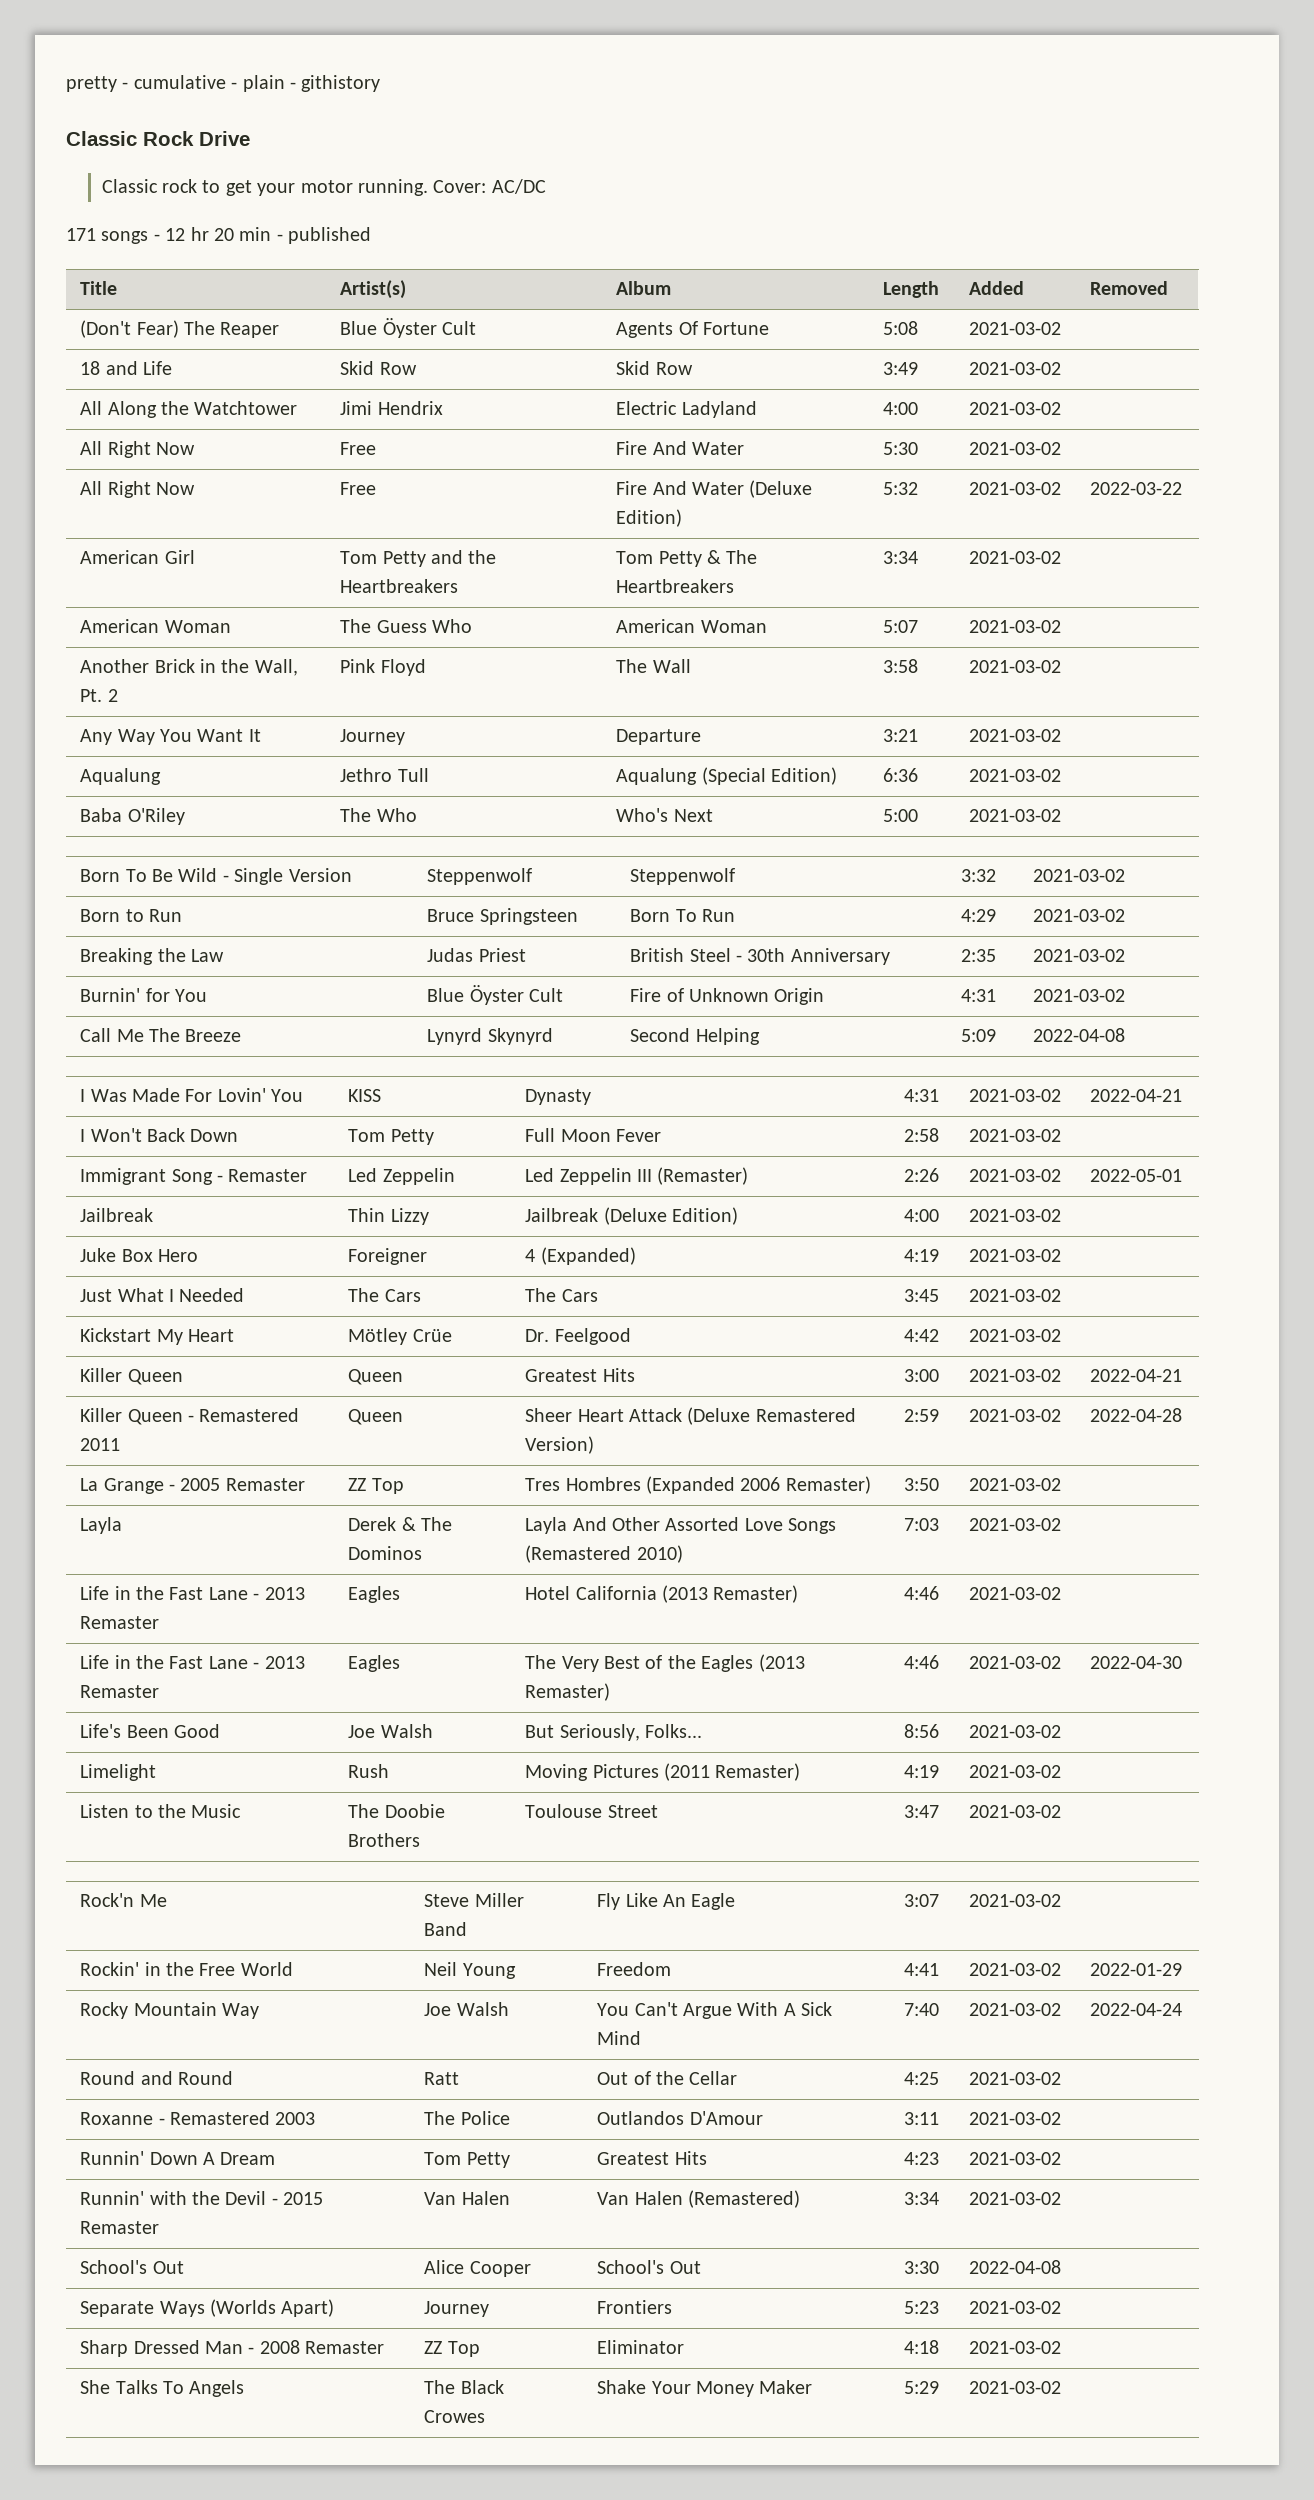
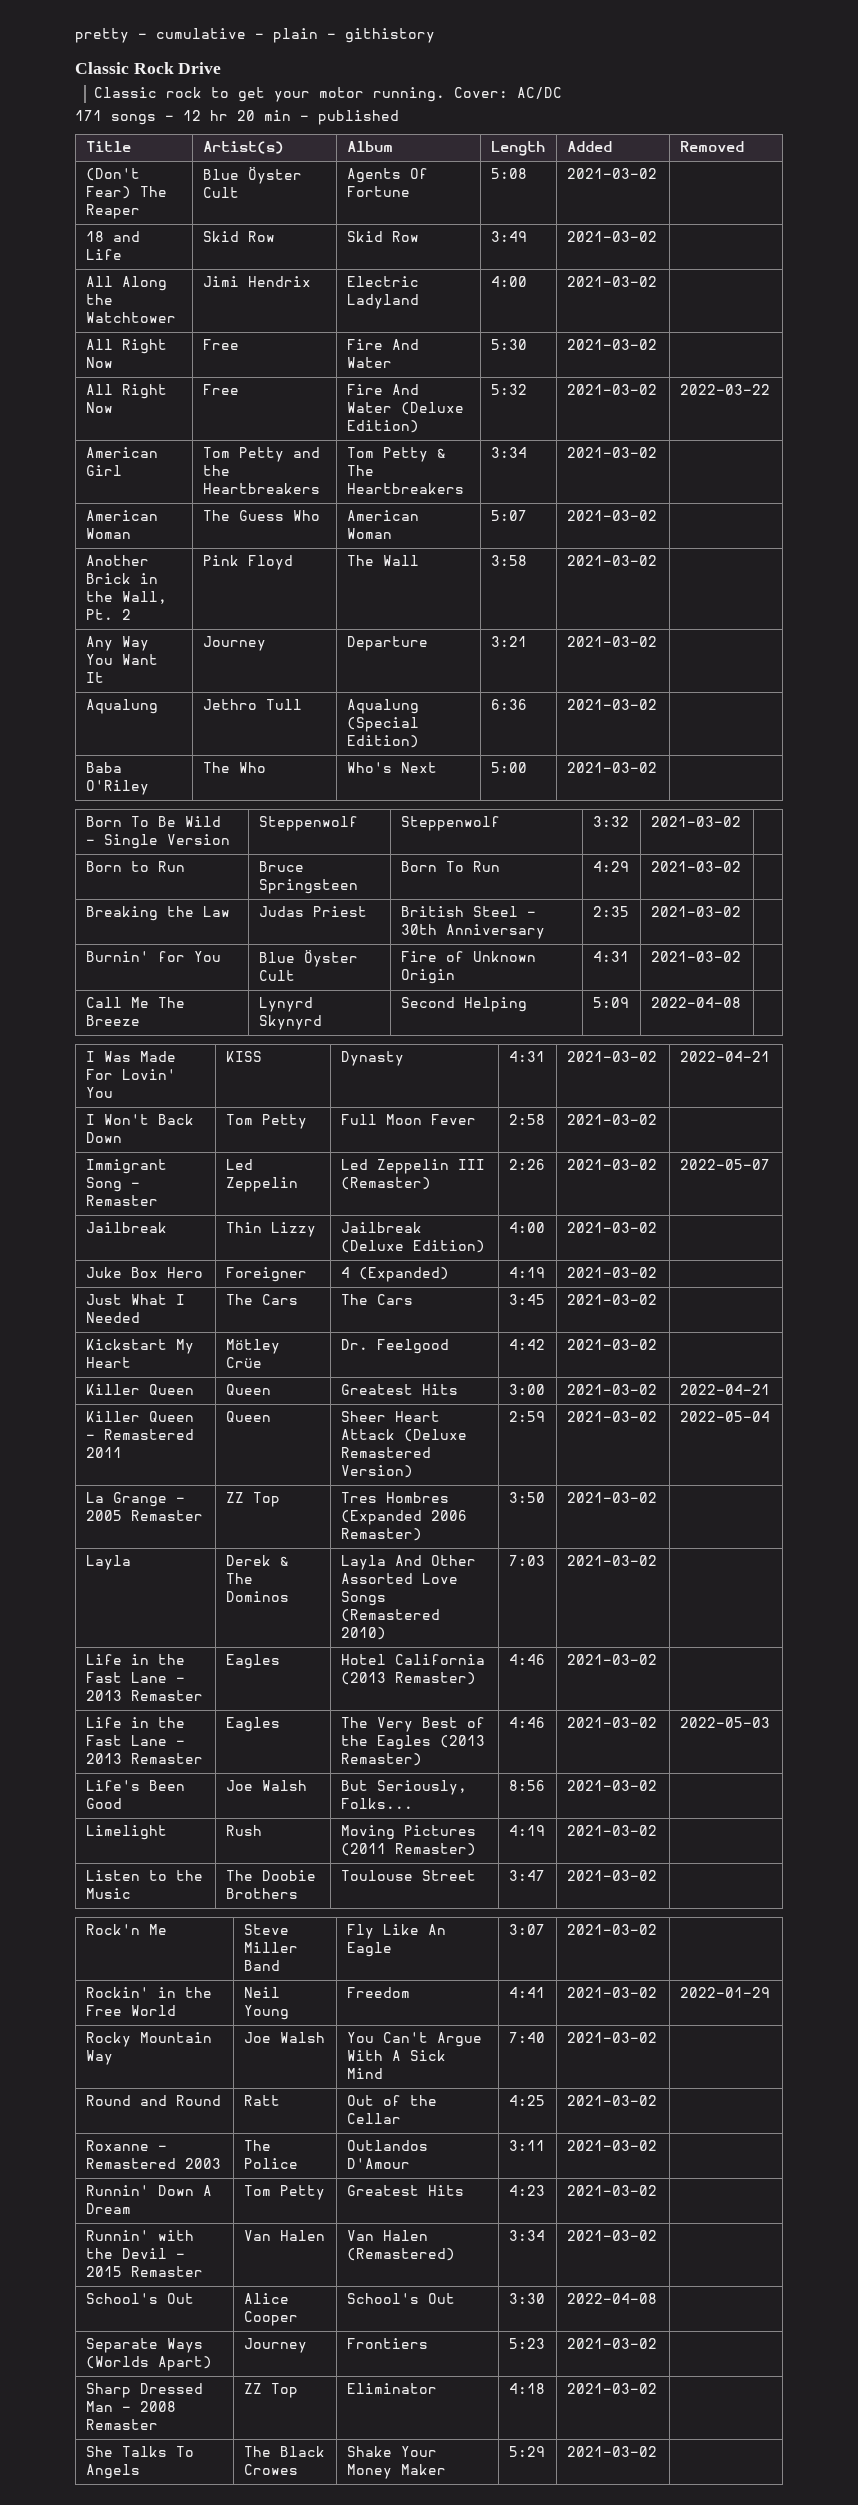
- Immigrant Song - Remaster | Led Zeppelin | Led Zeppelin III (Remaster) | 2:26 | 2021-03-02 | 2022-05-01
+ Immigrant Song - Remaster | Led Zeppelin | Led Zeppelin III (Remaster) | 2:26 | 2021-03-02 | 2022-05-07
- Killer Queen - Remastered 2011 | Queen | Sheer Heart Attack (Deluxe Remastered Version) | 2:59 | 2021-03-02 | 2022-04-28
+ Killer Queen - Remastered 2011 | Queen | Sheer Heart Attack (Deluxe Remastered Version) | 2:59 | 2021-03-02 | 2022-05-04
- Life in the Fast Lane - 2013 Remaster | Eagles | The Very Best of the Eagles (2013 Remaster) | 4:46 | 2021-03-02 | 2022-04-30
+ Life in the Fast Lane - 2013 Remaster | Eagles | The Very Best of the Eagles (2013 Remaster) | 4:46 | 2021-03-02 | 2022-05-03
- Rocky Mountain Way | Joe Walsh | You Can't Argue With A Sick Mind | 7:40 | 2021-03-02 | 2022-04-24
+ Rocky Mountain Way | Joe Walsh | You Can't Argue With A Sick Mind | 7:40 | 2021-03-02 |

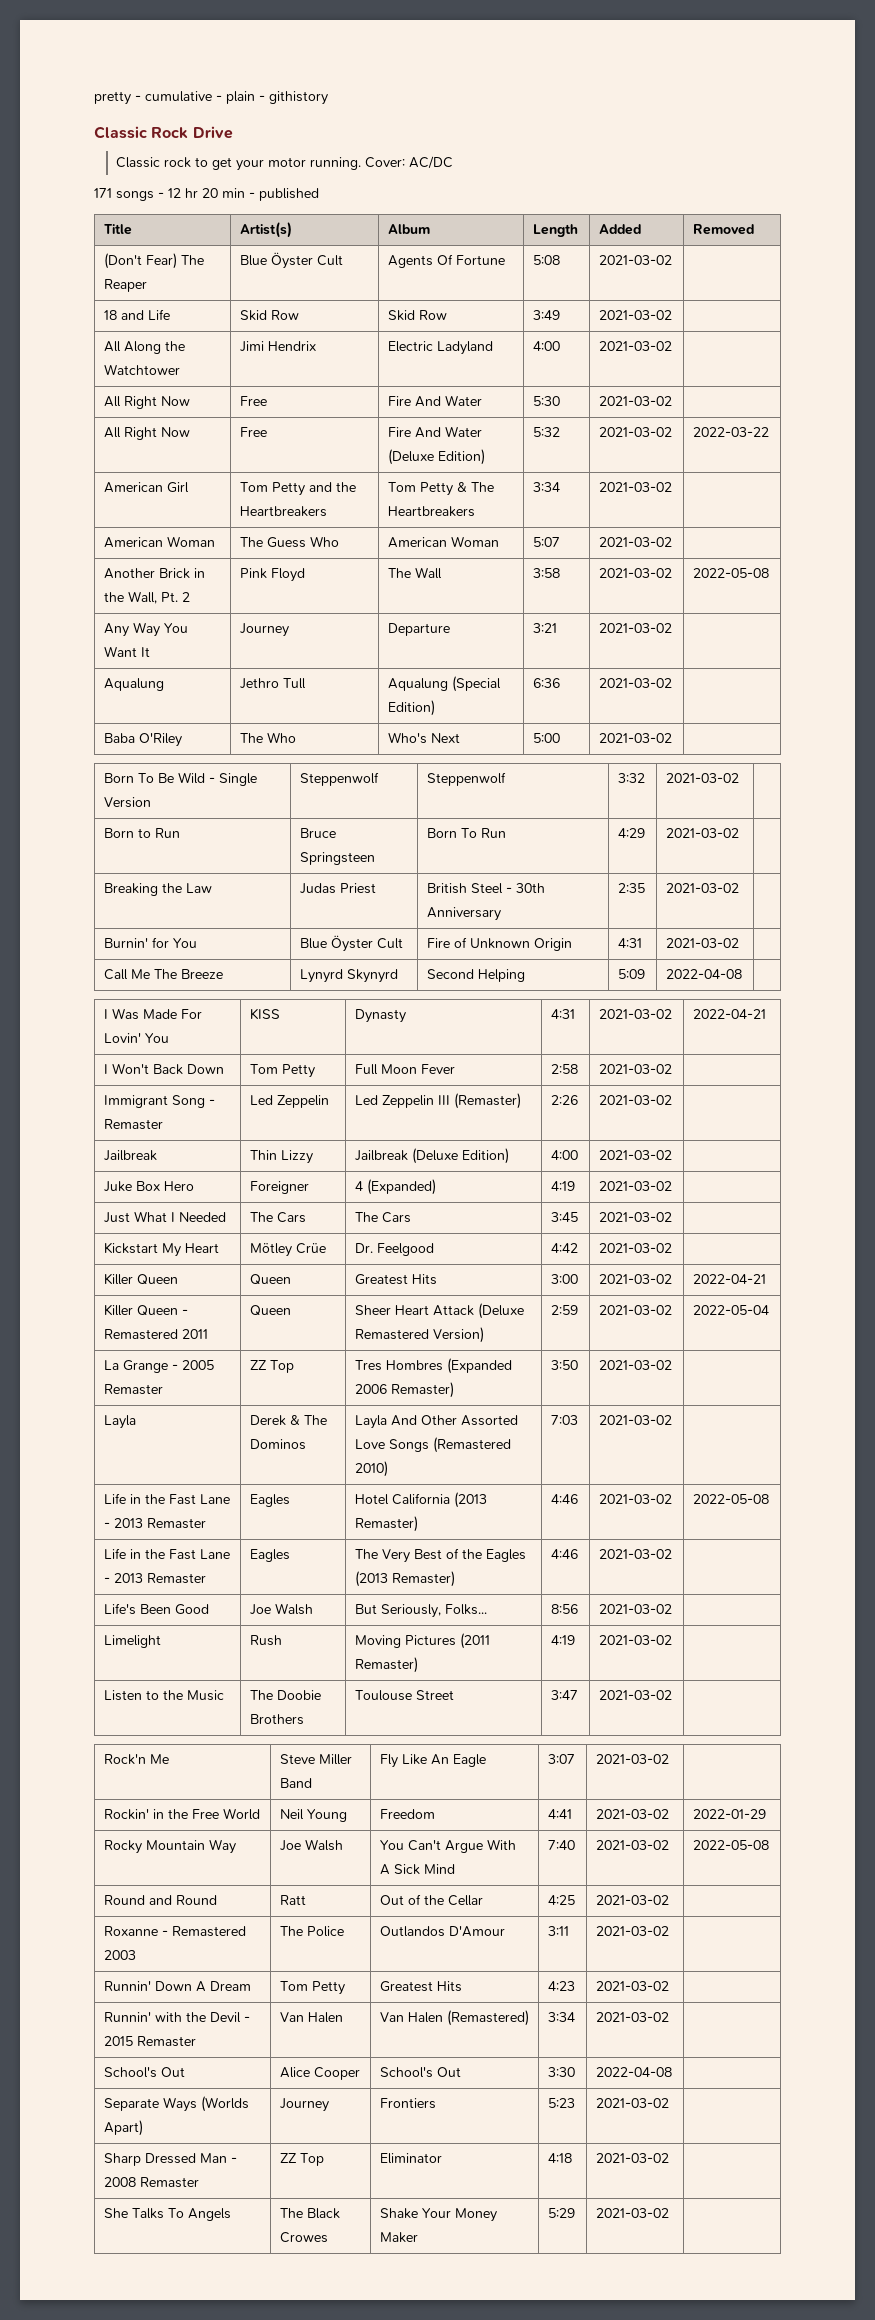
- Another Brick in the Wall, Pt. 2 | Pink Floyd | The Wall | 3:58 | 2021-03-02 |
+ Another Brick in the Wall, Pt. 2 | Pink Floyd | The Wall | 3:58 | 2021-03-02 | 2022-05-08
- Immigrant Song - Remaster | Led Zeppelin | Led Zeppelin III (Remaster) | 2:26 | 2021-03-02 | 2022-05-07
+ Immigrant Song - Remaster | Led Zeppelin | Led Zeppelin III (Remaster) | 2:26 | 2021-03-02 |
- Life in the Fast Lane - 2013 Remaster | Eagles | Hotel California (2013 Remaster) | 4:46 | 2021-03-02 |
+ Life in the Fast Lane - 2013 Remaster | Eagles | Hotel California (2013 Remaster) | 4:46 | 2021-03-02 | 2022-05-08
- Life in the Fast Lane - 2013 Remaster | Eagles | The Very Best of the Eagles (2013 Remaster) | 4:46 | 2021-03-02 | 2022-05-03
+ Life in the Fast Lane - 2013 Remaster | Eagles | The Very Best of the Eagles (2013 Remaster) | 4:46 | 2021-03-02 |
- Rocky Mountain Way | Joe Walsh | You Can't Argue With A Sick Mind | 7:40 | 2021-03-02 |
+ Rocky Mountain Way | Joe Walsh | You Can't Argue With A Sick Mind | 7:40 | 2021-03-02 | 2022-05-08

